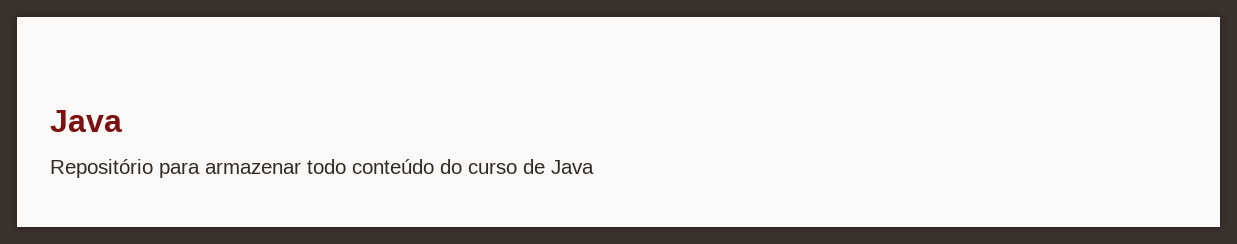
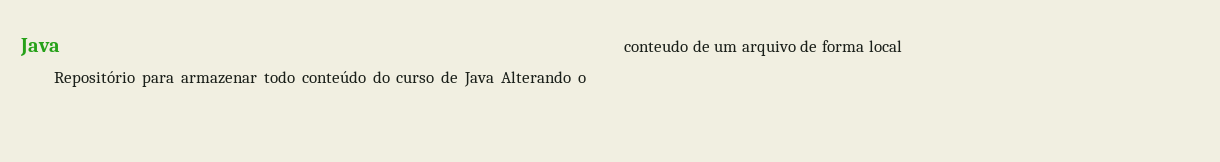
- Repositório para armazenar todo conteúdo do curso de Java
+ Repositório para armazenar todo conteúdo do curso de Java Alterando o conteudo de um arquivo de forma local

